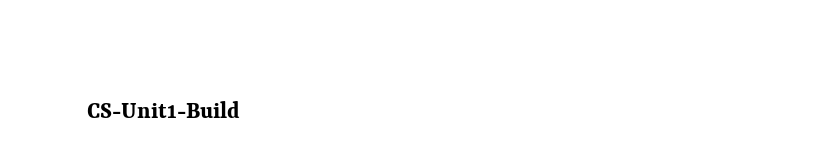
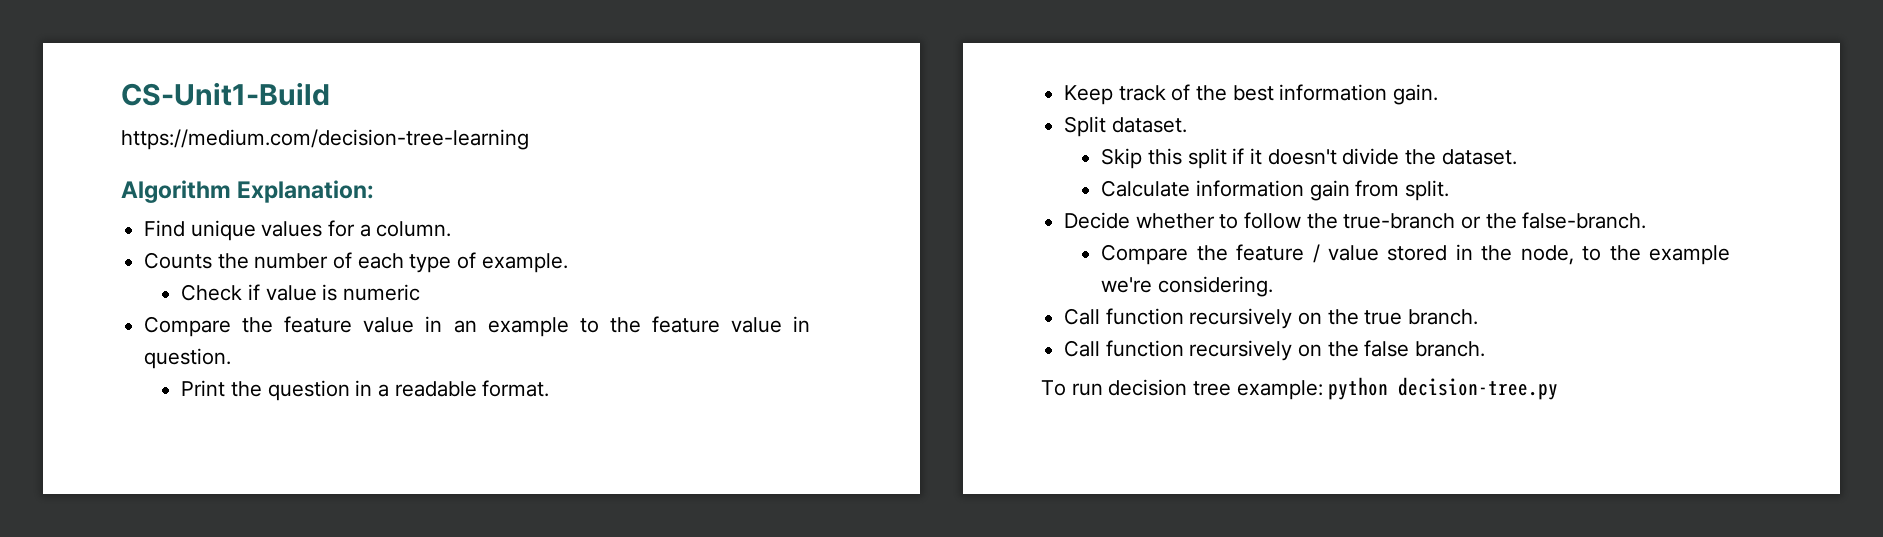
+ https://medium.com/decision-tree-learning
+ Algorithm Explanation:
+ Find unique values for a column.
+ Counts the number of each type of example.
+ Check if value is numeric
+ Compare the feature value in an example to the feature value in question.
+ Print the question in a readable format.
+ Keep track of the best information gain.
+ Split dataset.
+ Skip this split if it doesn't divide the dataset.
+ Calculate information gain from split.
+ Decide whether to follow the true-branch or the false-branch.
+ Compare the feature / value stored in the node, to the example we're considering.
+ Call function recursively on the true branch.
+ Call function recursively on the false branch.
+ To run decision tree example: python decision-tree.py

